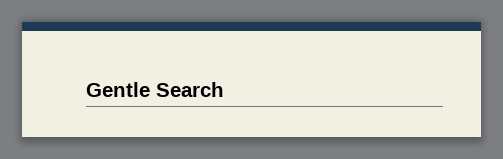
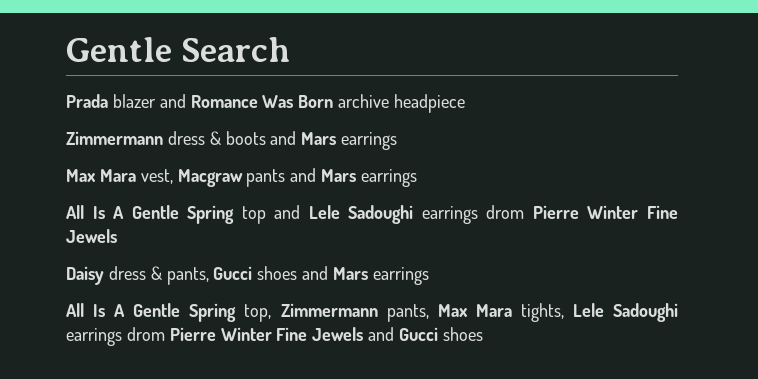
+ Prada blazer and Romance Was Born archive headpiece
+ Zimmermann dress & boots and Mars earrings
+ Max Mara vest, Macgraw pants and Mars earrings
+ All Is A Gentle Spring top and Lele Sadoughi earrings drom Pierre Winter Fine Jewels
+ Daisy dress & pants, Gucci shoes and Mars earrings
+ All Is A Gentle Spring top, Zimmermann pants, Max Mara tights, Lele Sadoughi earrings drom Pierre Winter Fine Jewels and Gucci shoes

